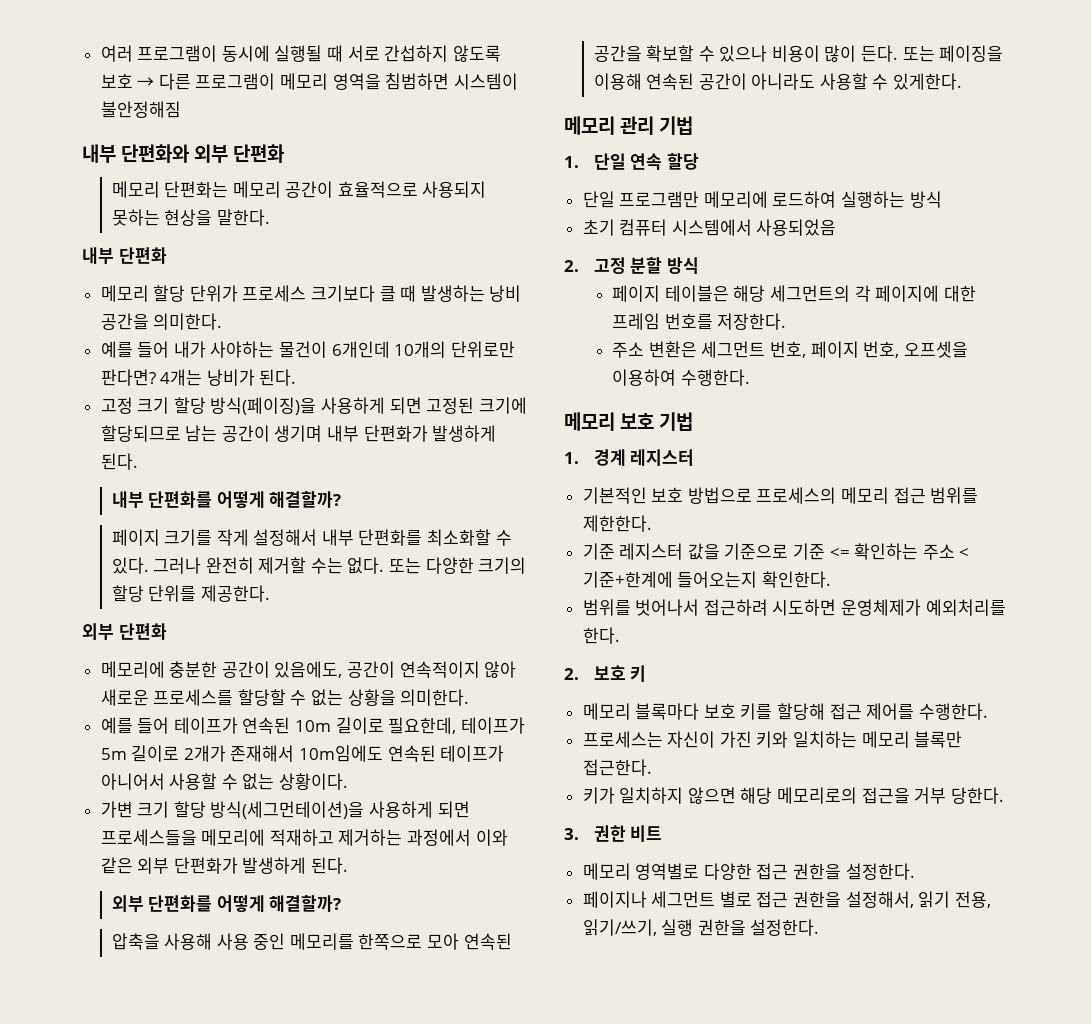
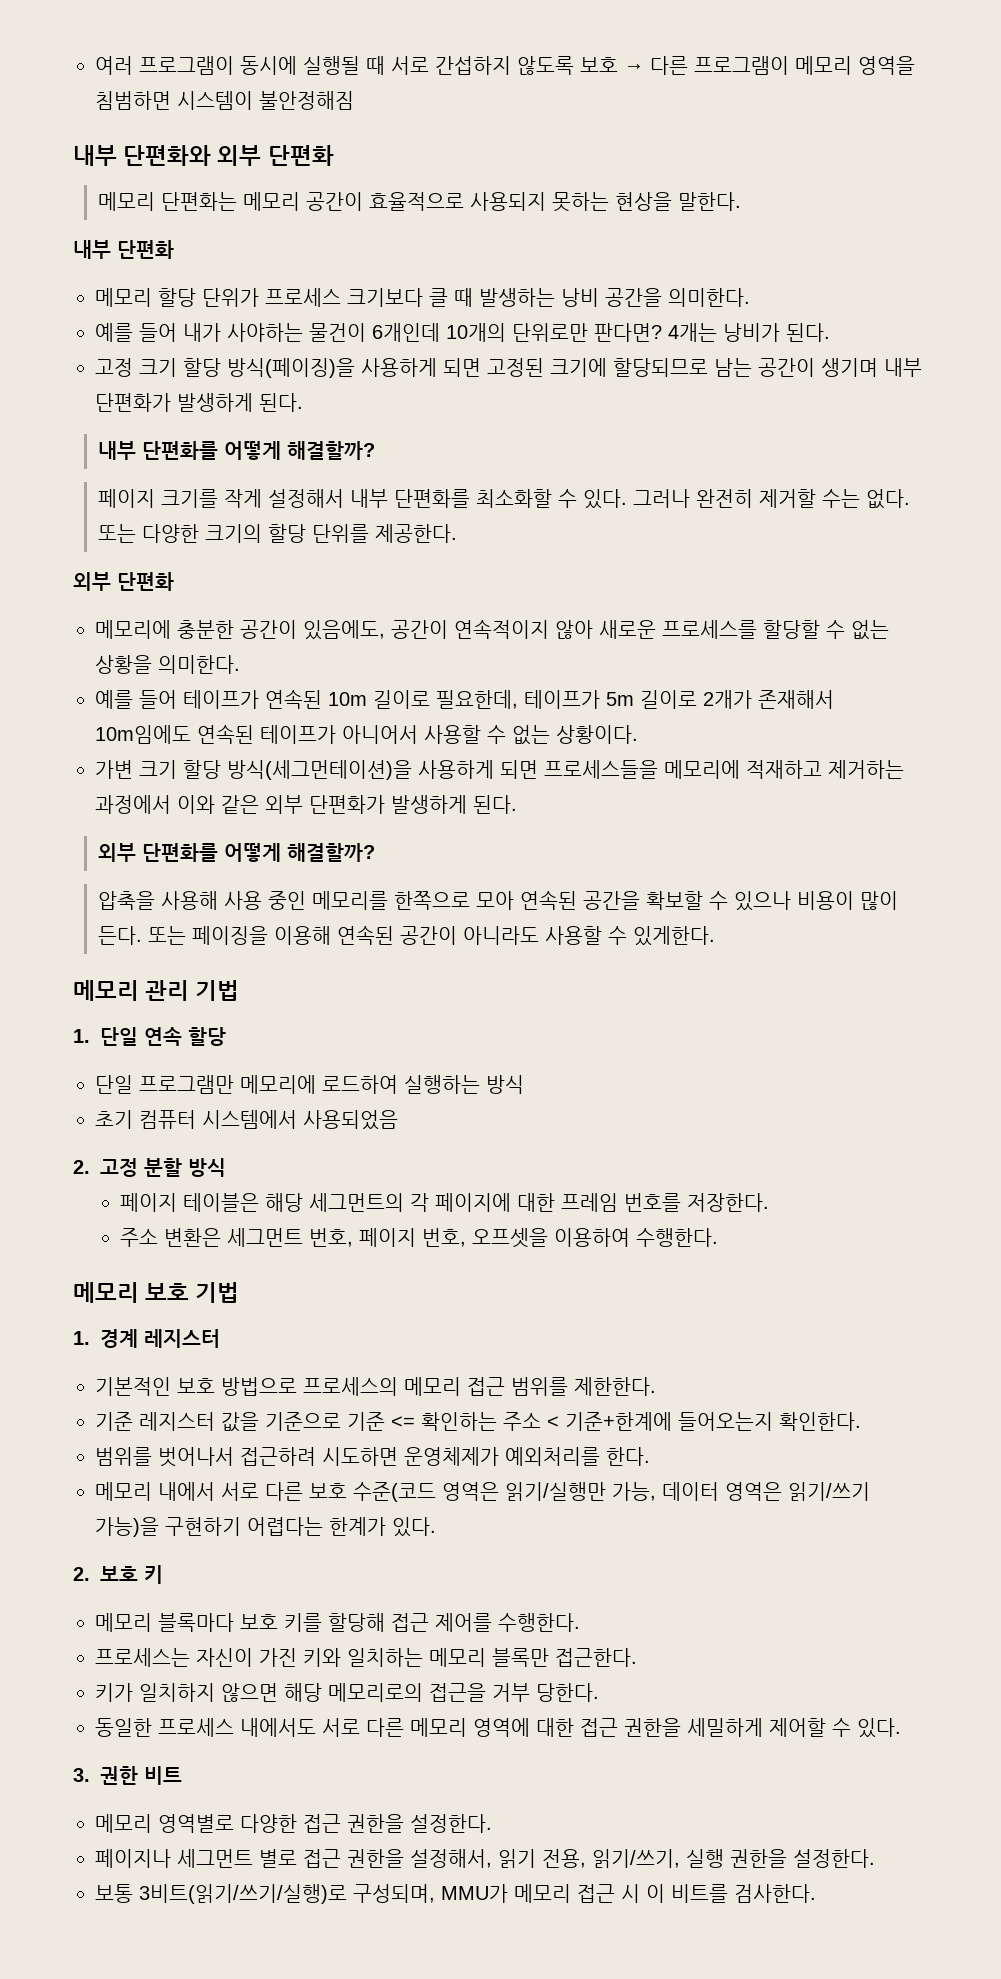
+ 메모리 내에서 서로 다른 보호 수준(코드 영역은 읽기/실행만 가능, 데이터 영역은 읽기/쓰기 가능)을 구현하기 어렵다는 한계가 있다.
+ 동일한 프로세스 내에서도 서로 다른 메모리 영역에 대한 접근 권한을 세밀하게 제어할 수 있다.
+ 보통 3비트(읽기/쓰기/실행)로 구성되며, MMU가 메모리 접근 시 이 비트를 검사한다.

